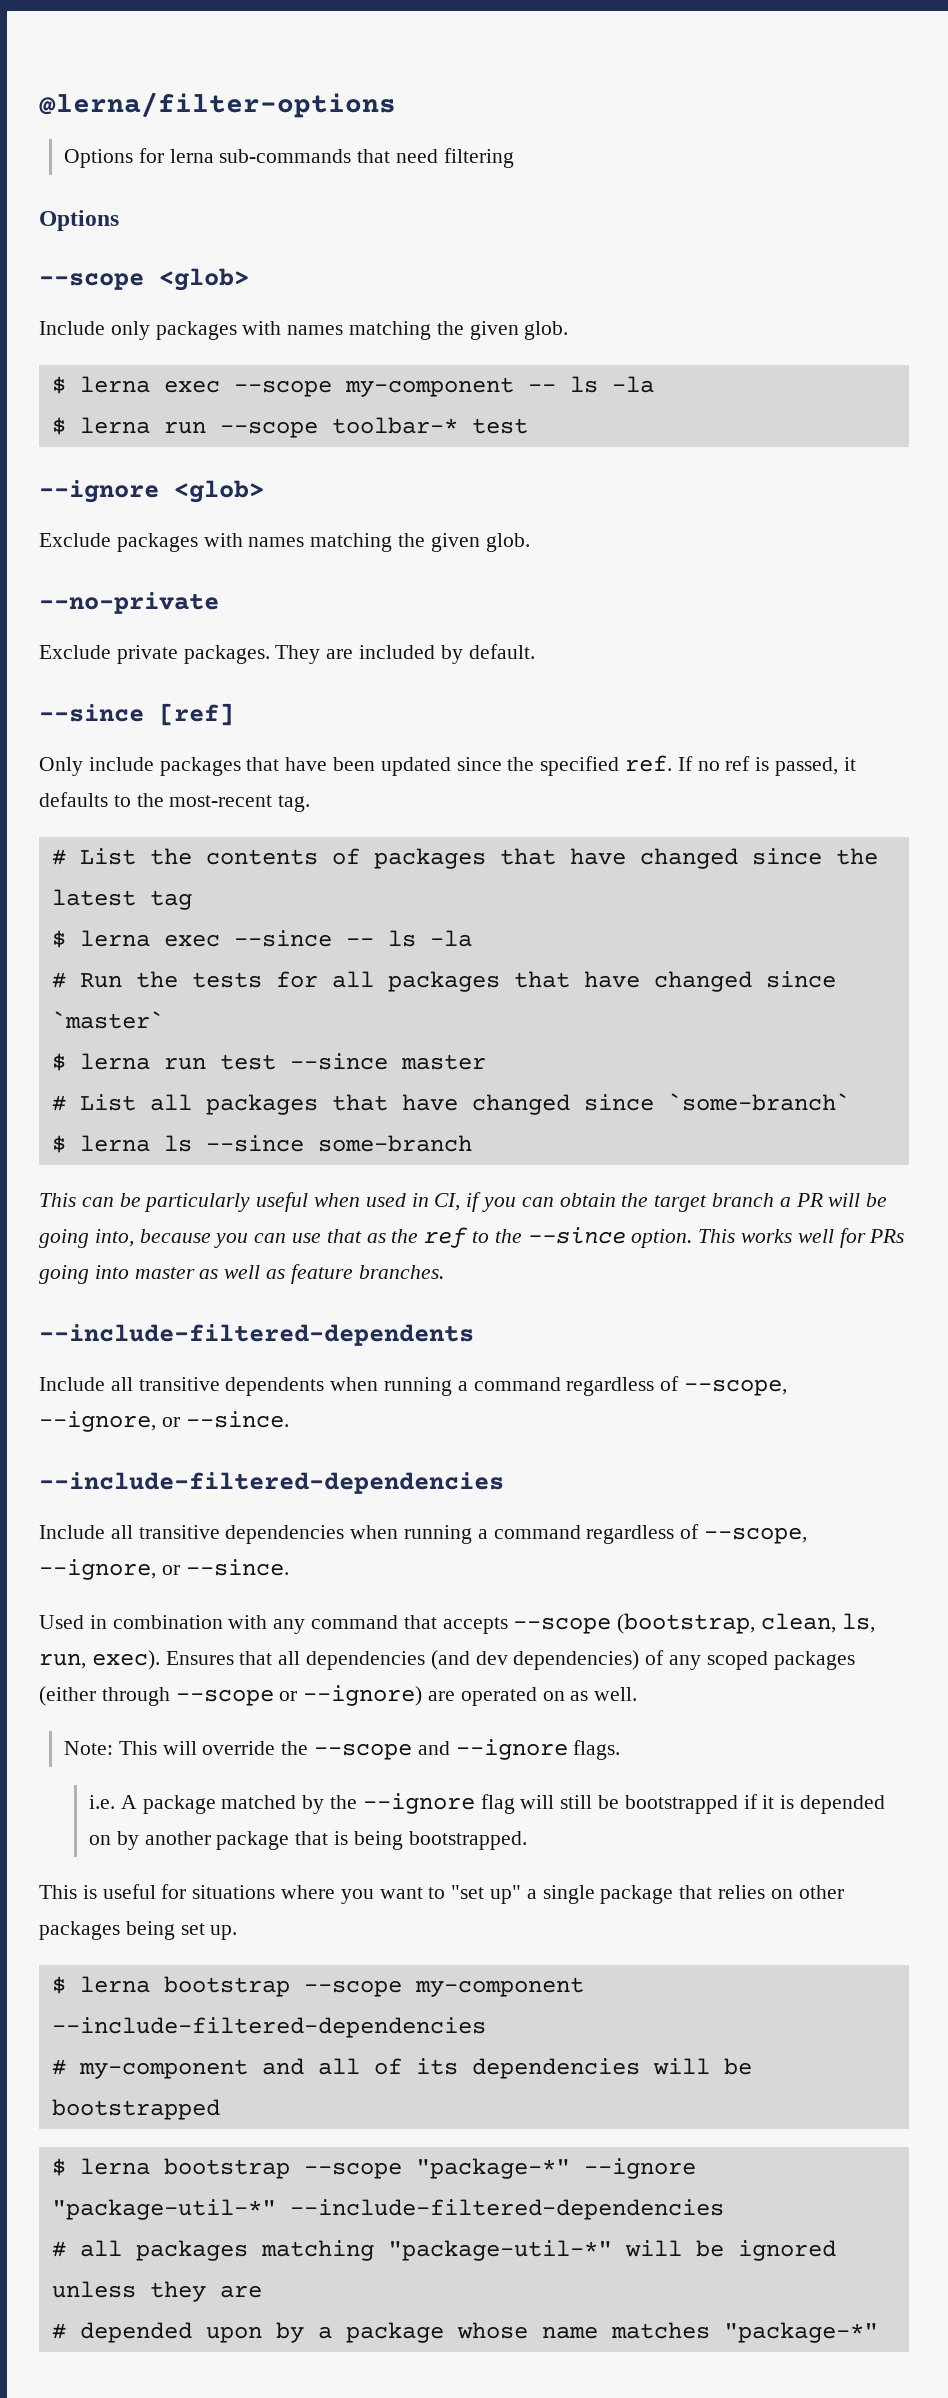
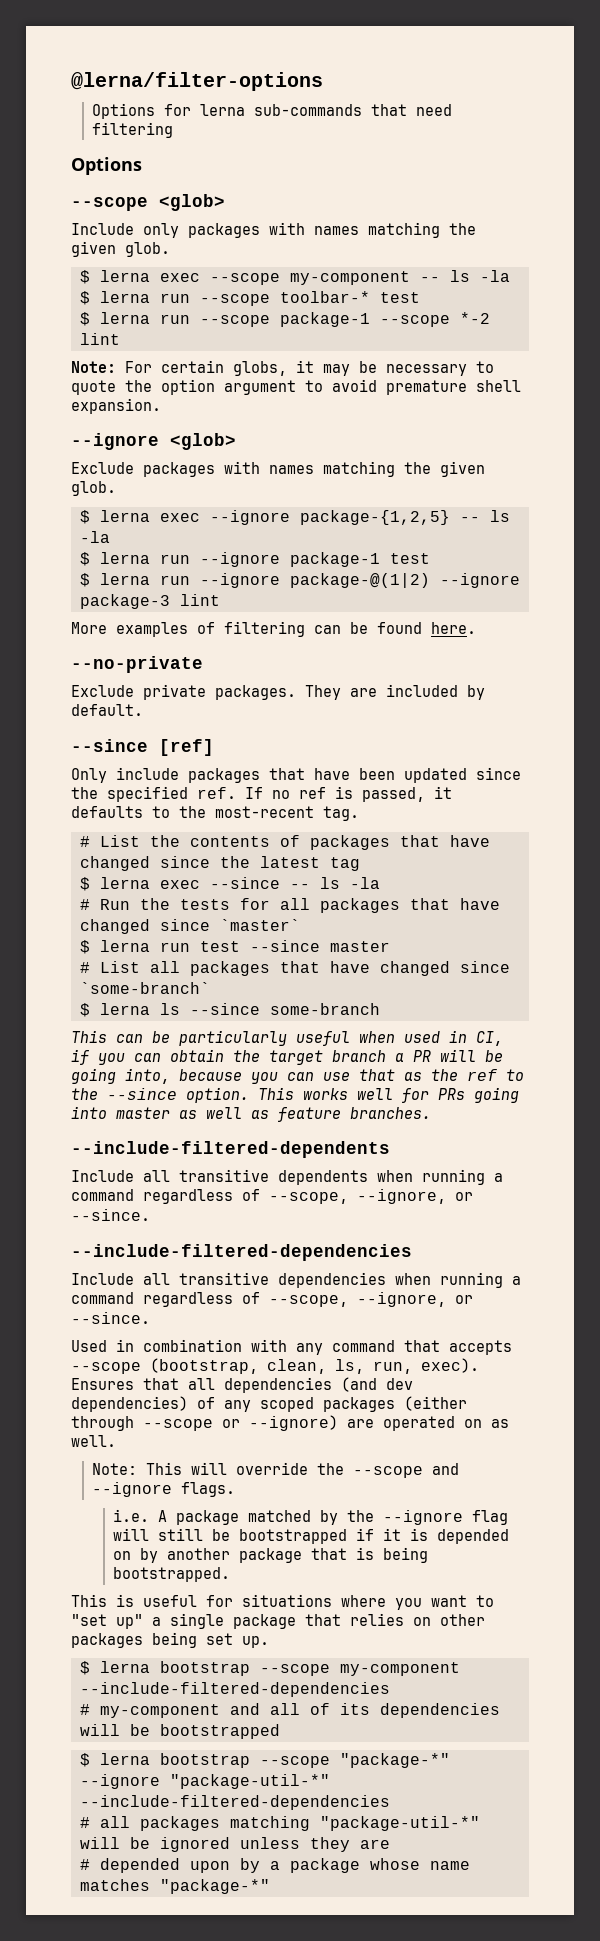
+ $ lerna run --scope package-1 --scope *-2 lint
+ Note: For certain globs, it may be necessary to quote the option argument to avoid premature shell expansion.
+ $ lerna exec --ignore package-{1,2,5} -- ls -la
+ $ lerna run --ignore package-1 test
+ $ lerna run --ignore package-@(1|2) --ignore package-3 lint
+ More examples of filtering can be found here.

